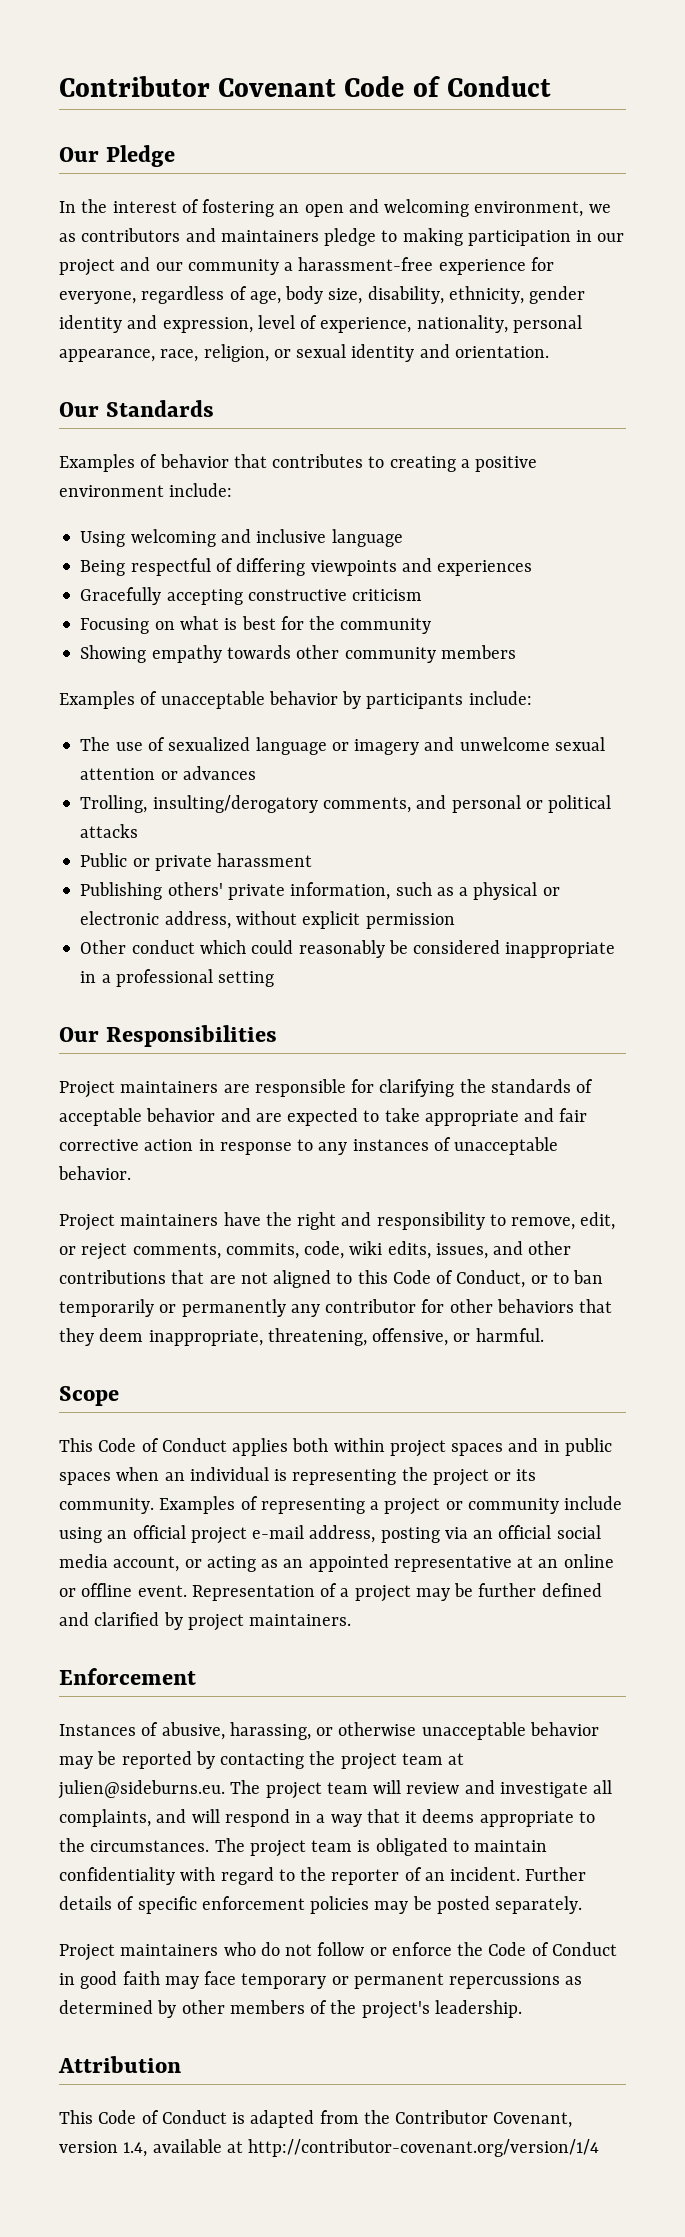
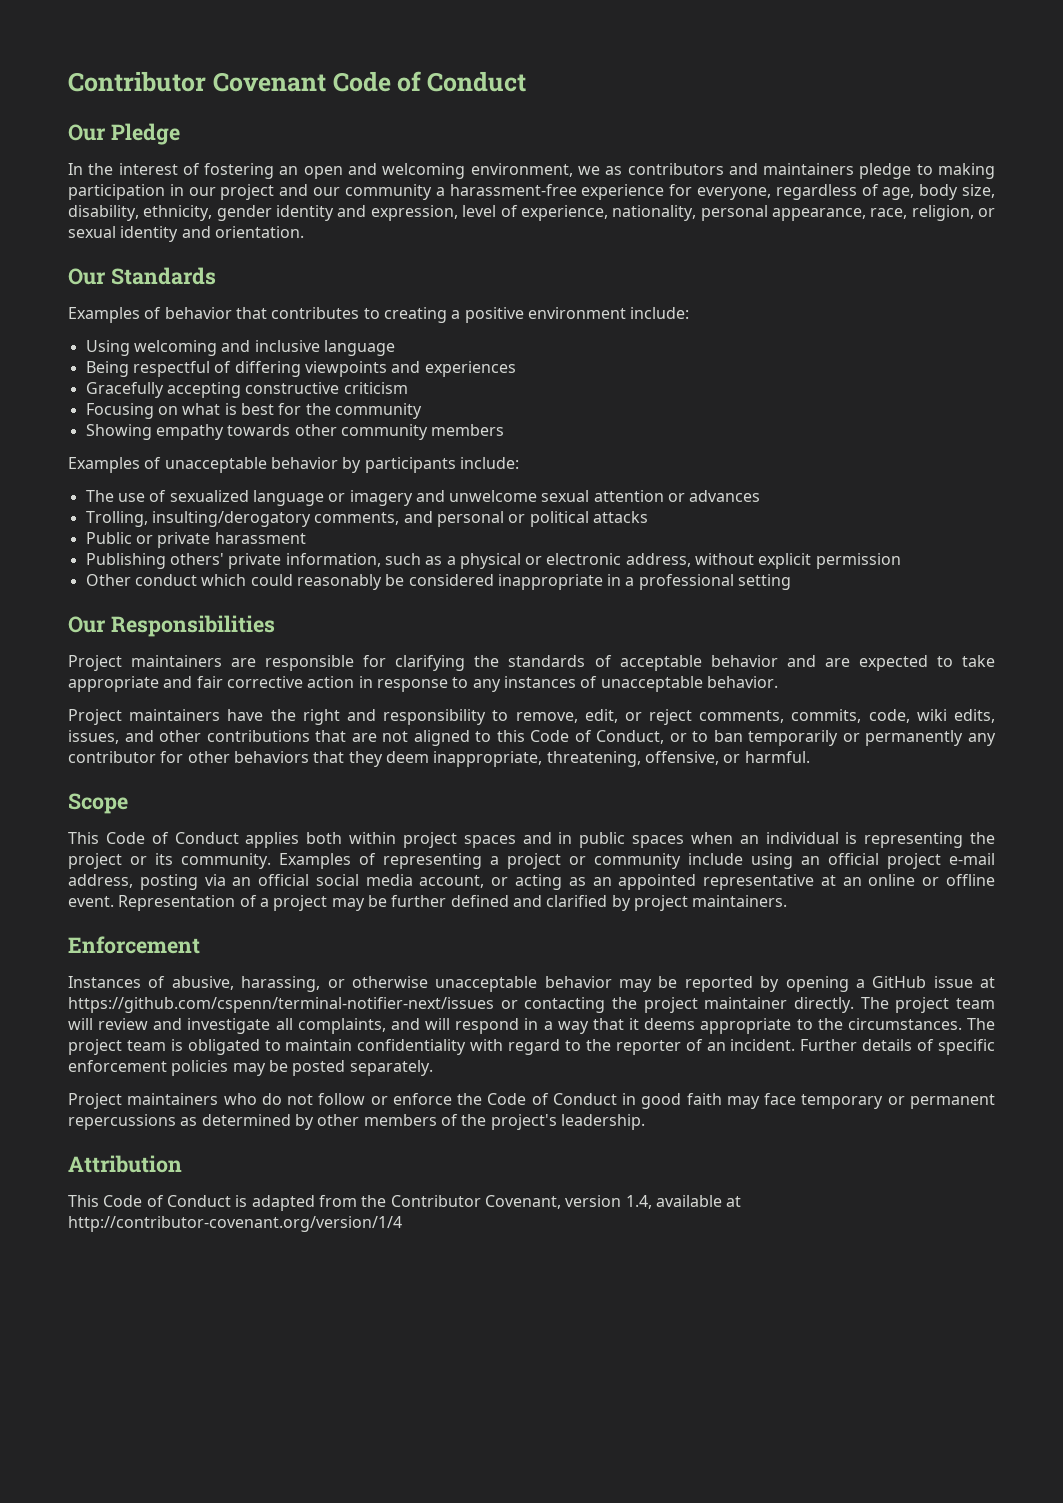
- Instances of abusive, harassing, or otherwise unacceptable behavior may be reported by contacting the project team at julien@sideburns.eu. The project team will review and investigate all complaints, and will respond in a way that it deems appropriate to the circumstances.
+ Instances of abusive, harassing, or otherwise unacceptable behavior may be reported by opening a GitHub issue at https://github.com/cspenn/terminal-notifier-next/issues or contacting the project maintainer directly. The project team will review and investigate all complaints, and will respond in a way that it deems appropriate to the circumstances.

